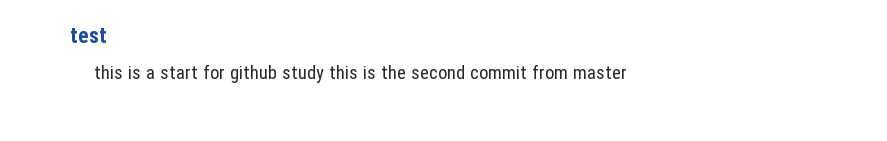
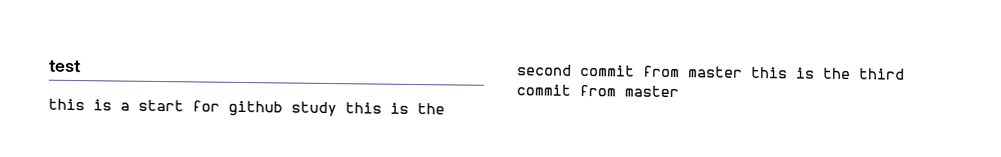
- this is a start for github study this is the second commit from master
+ this is a start for github study this is the second commit from master this is the third commit from master

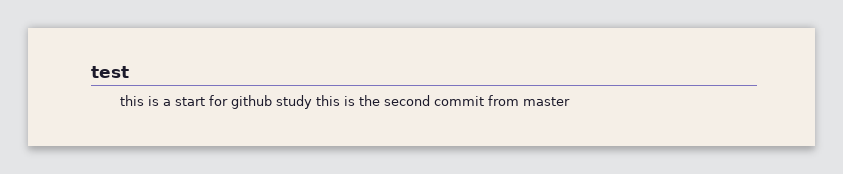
- this is a start for github study this is the second commit from master this is the third commit from master
+ this is a start for github study this is the second commit from master

